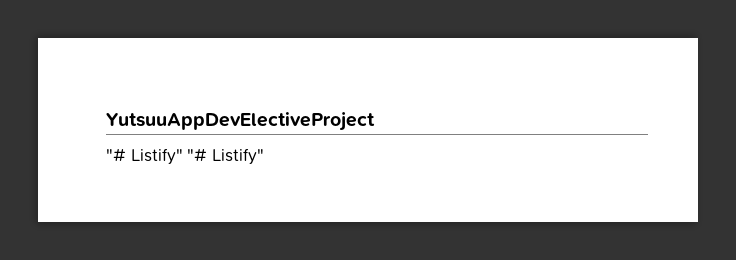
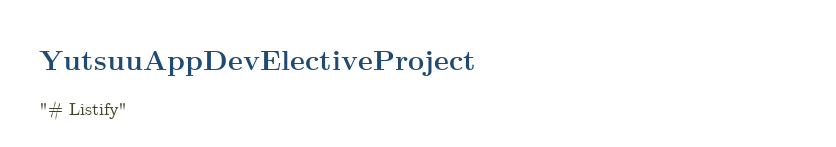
- "# Listify" "# Listify"
+ "# Listify"

